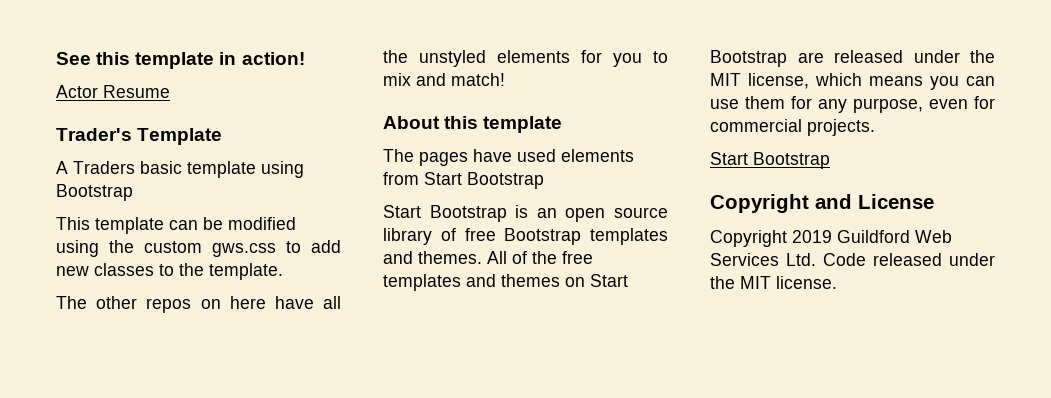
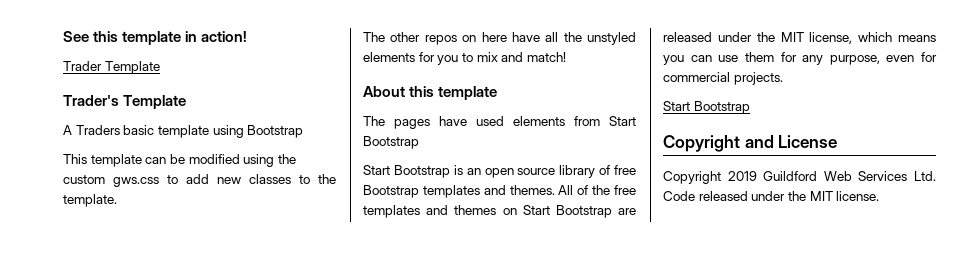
- Actor Resume
+ Trader Template

